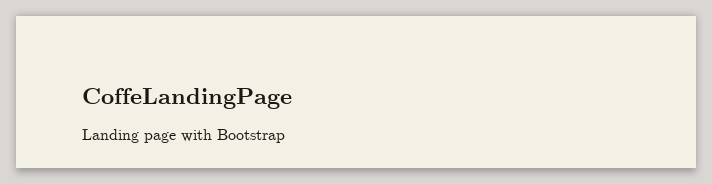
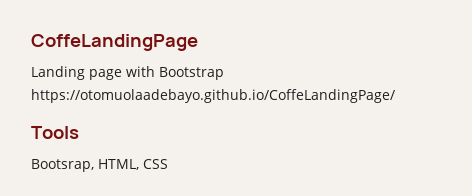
- Landing page with Bootstrap
+ Landing page with Bootstrap https://otomuolaadebayo.github.io/CoffeLandingPage/
+ Tools
+ Bootsrap, HTML, CSS

